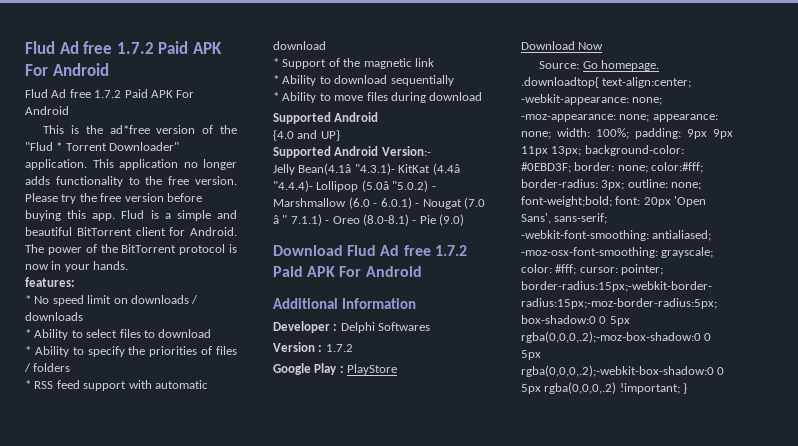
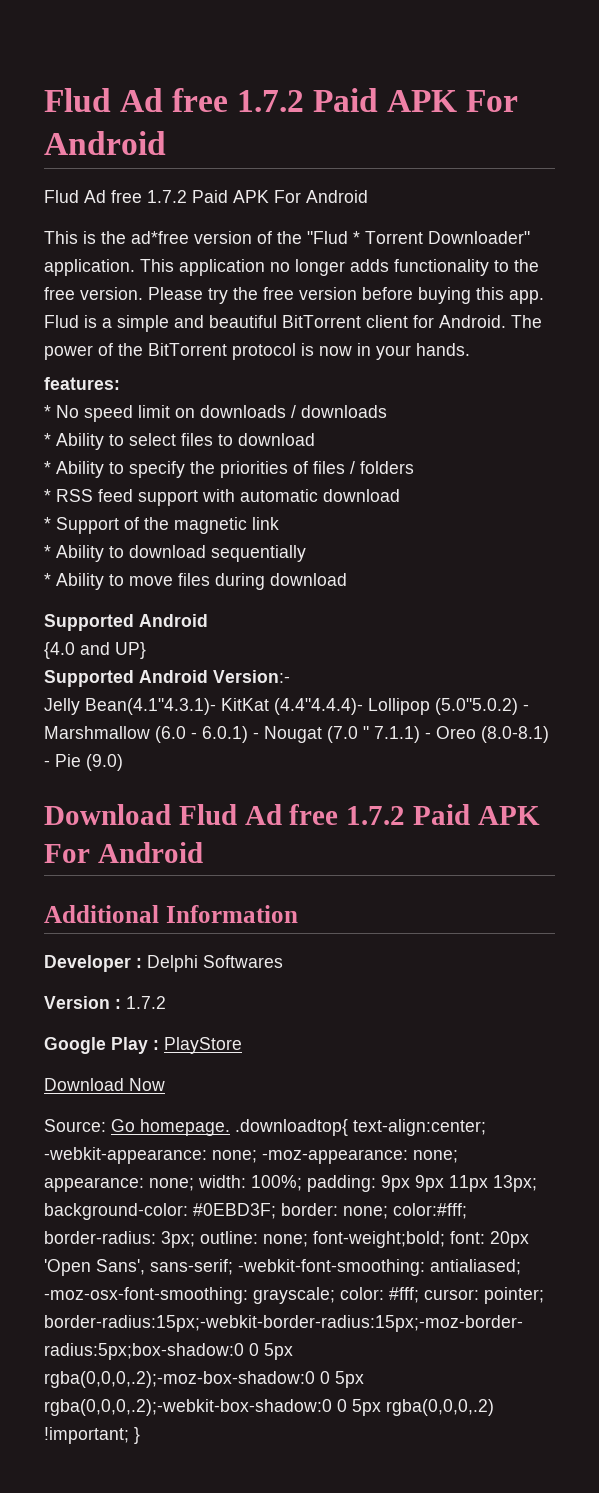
- Jelly Bean(4.1â "4.3.1)- KitKat (4.4â "4.4.4)- Lollipop (5.0â "5.0.2) - Marshmallow (6.0 - 6.0.1) - Nougat (7.0 â " 7.1.1) - Oreo (8.0-8.1) - Pie (9.0)
+ Jelly Bean(4.1"4.3.1)- KitKat (4.4"4.4.4)- Lollipop (5.0"5.0.2) - Marshmallow (6.0 - 6.0.1) - Nougat (7.0 " 7.1.1) - Oreo (8.0-8.1) - Pie (9.0)

